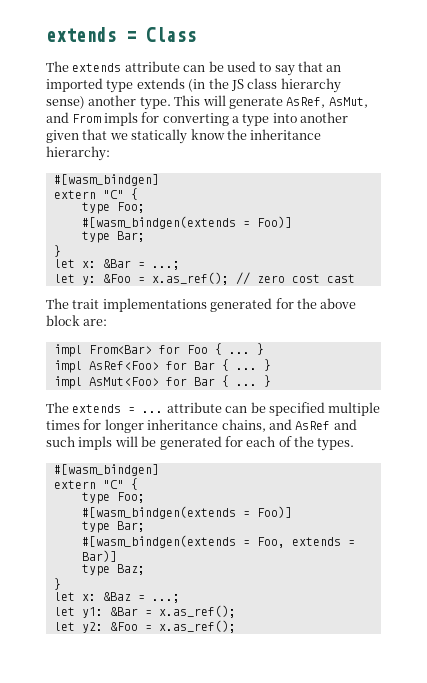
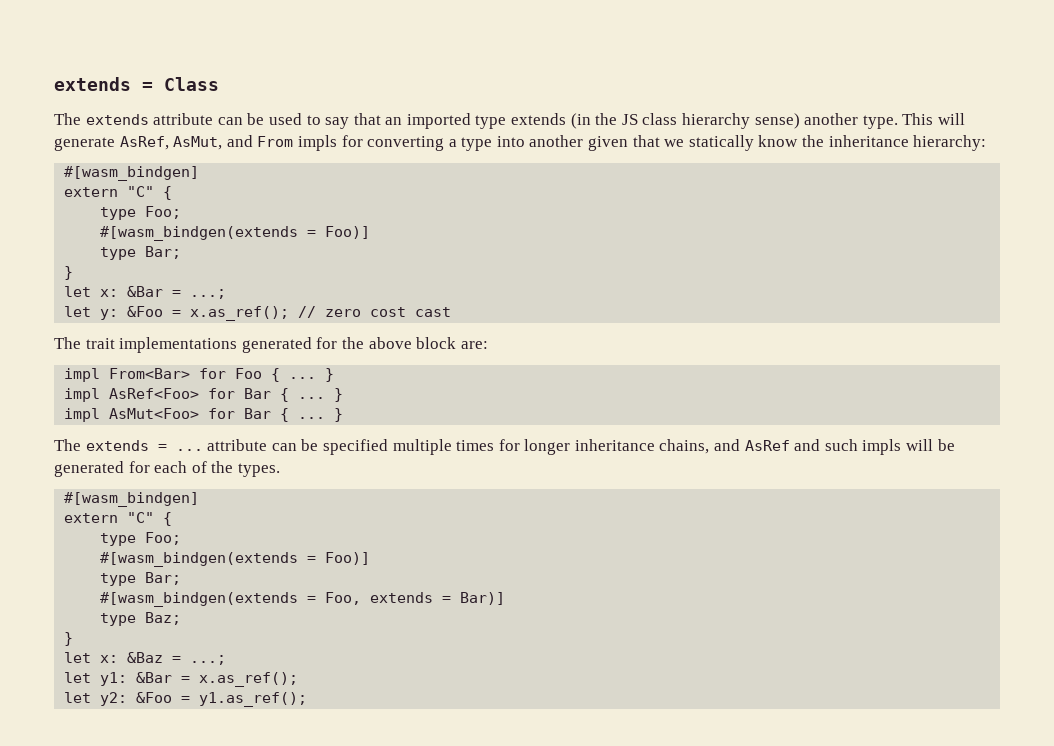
- let y2: &Foo = x.as_ref();
+ let y2: &Foo = y1.as_ref();

